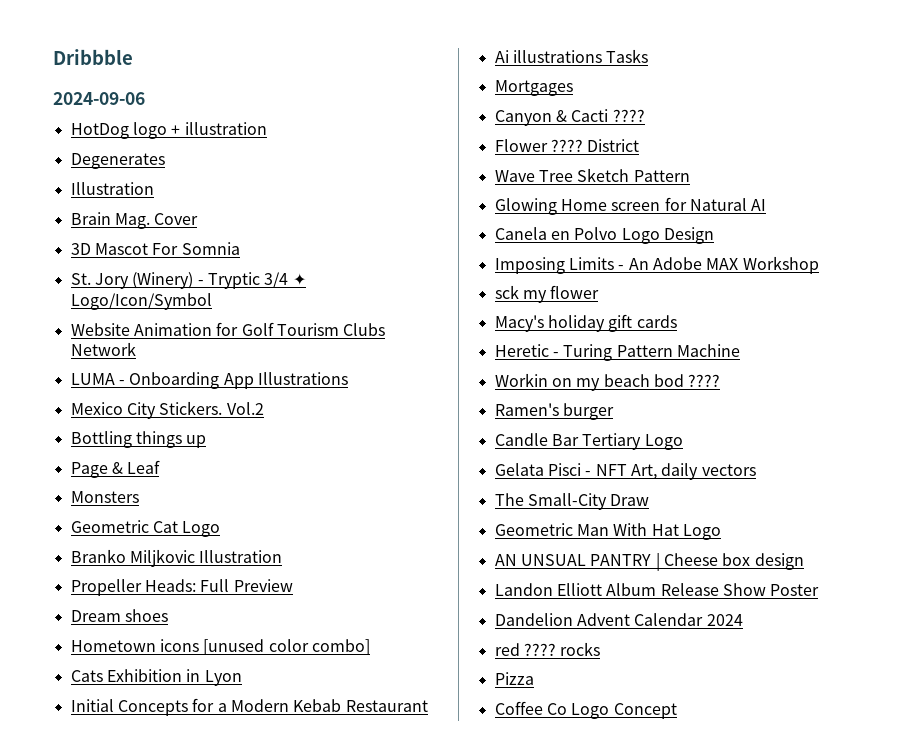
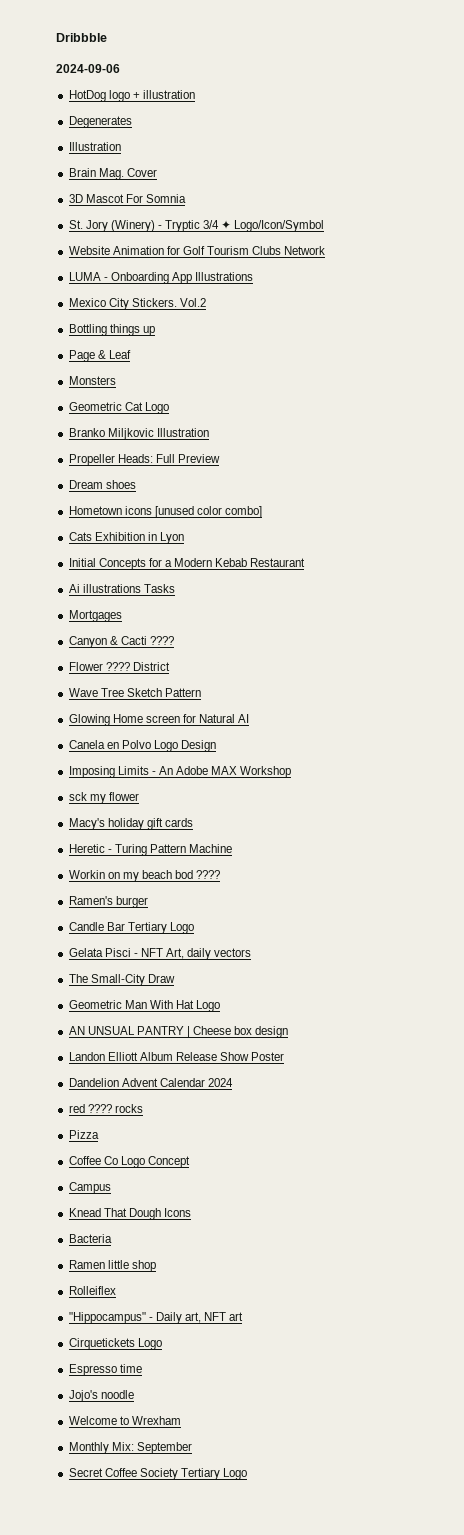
+ Campus
+ Knead That Dough Icons
+ Bacteria
+ Ramen little shop
+ Rolleiflex
+ "Hippocampus" - Daily art, NFT art
+ Cirquetickets Logo
+ Espresso time
+ Jojo's noodle
+ Welcome to Wrexham
+ Monthly Mix: September
+ Secret Coffee Society Tertiary Logo

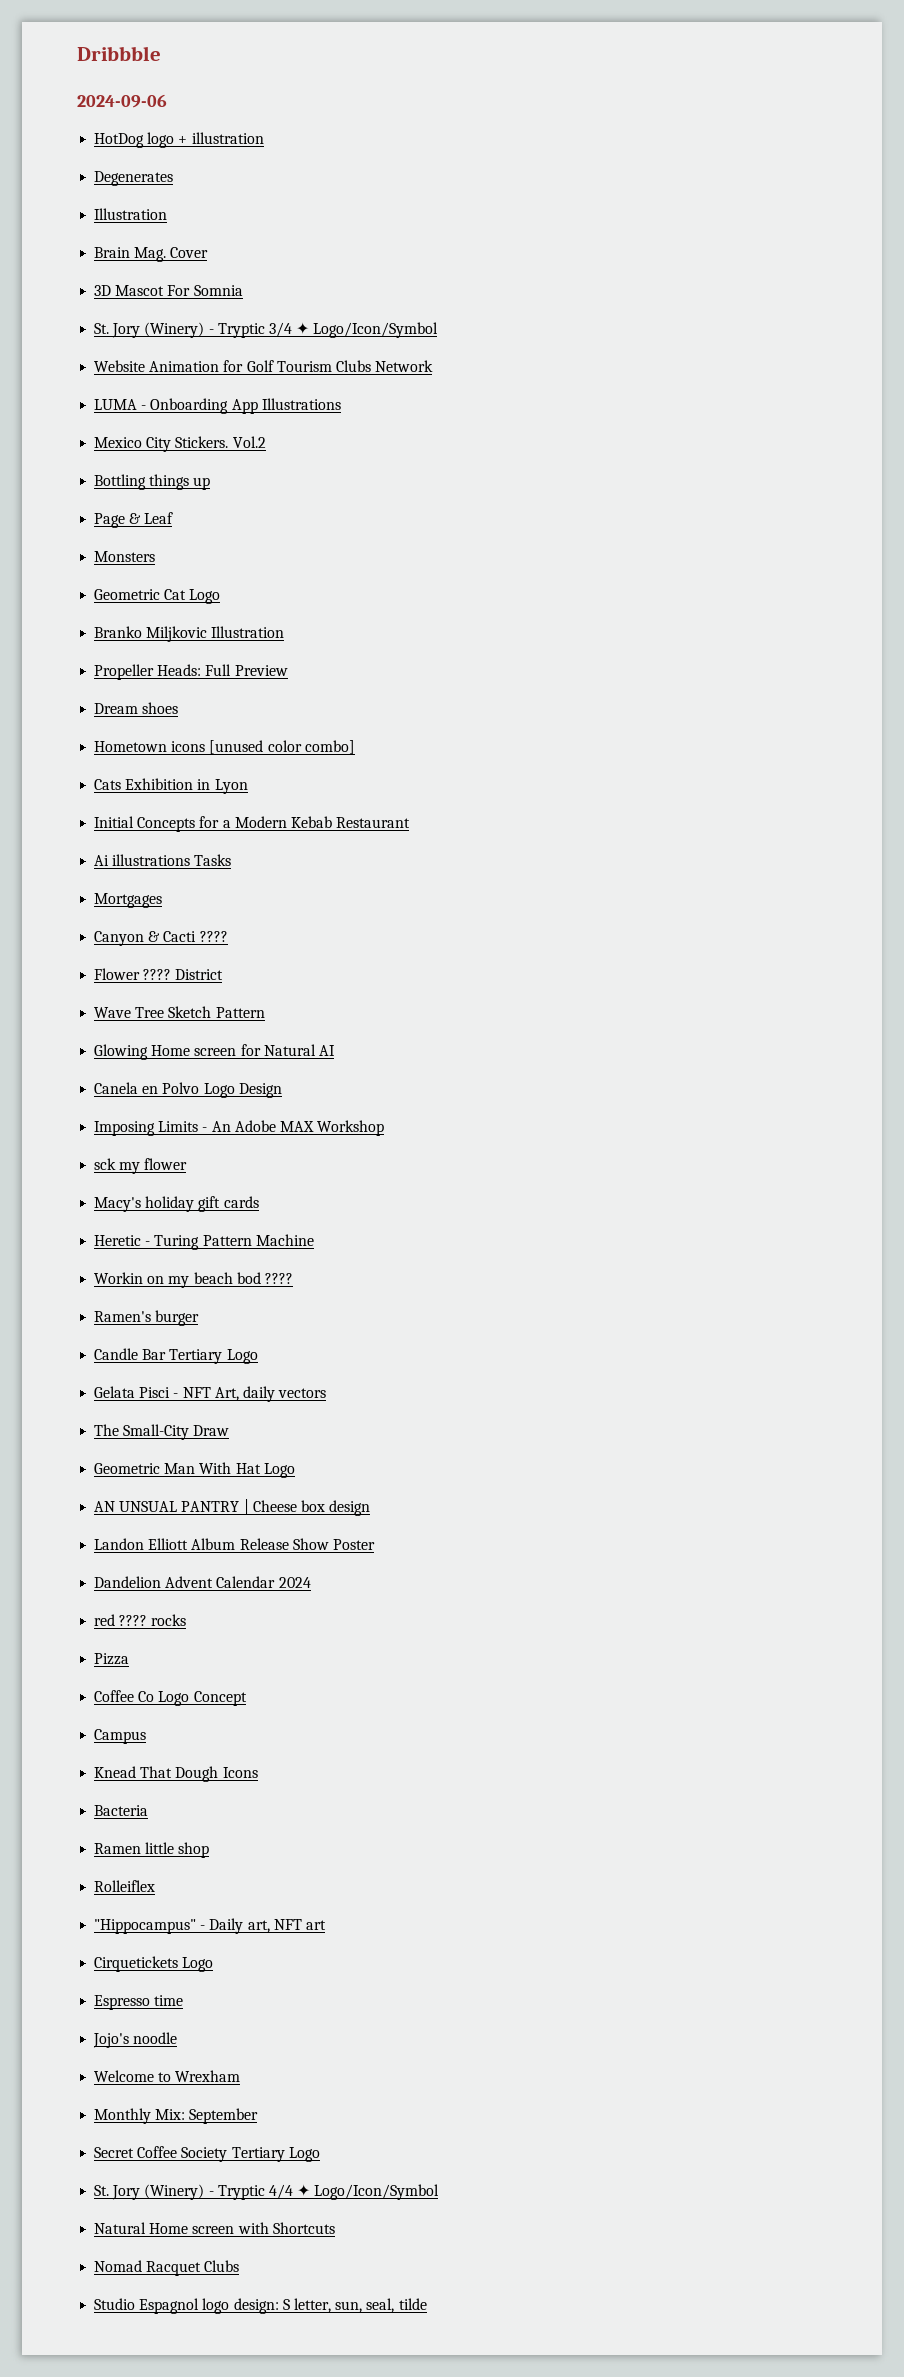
+ St. Jory (Winery) - Tryptic 4/4 ✦ Logo/Icon/Symbol
+ Natural Home screen with Shortcuts
+ Nomad Racquet Clubs
+ Studio Espagnol logo design: S letter, sun, seal, tilde

